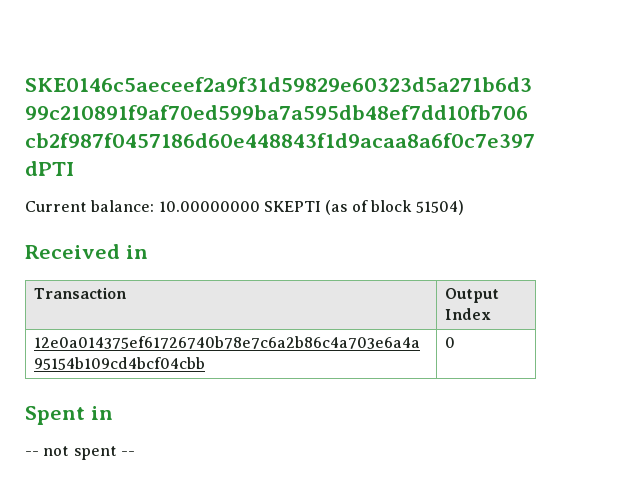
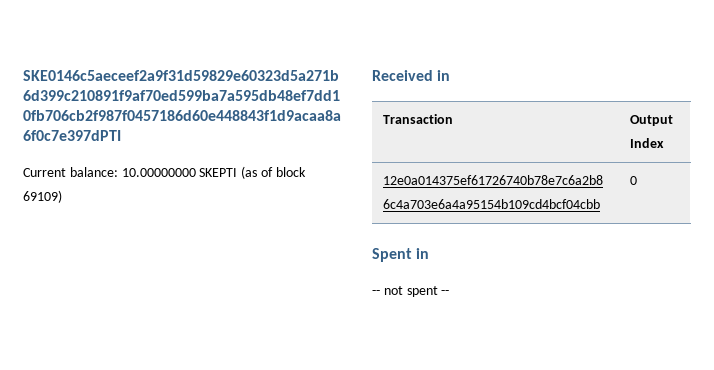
- Current balance: 10.00000000 SKEPTI (as of block 51504)
+ Current balance: 10.00000000 SKEPTI (as of block 69109)

